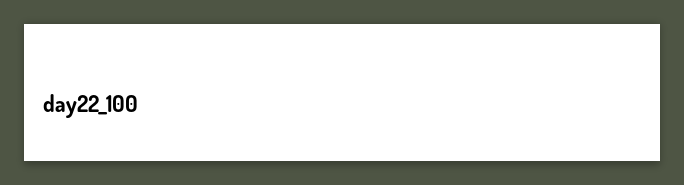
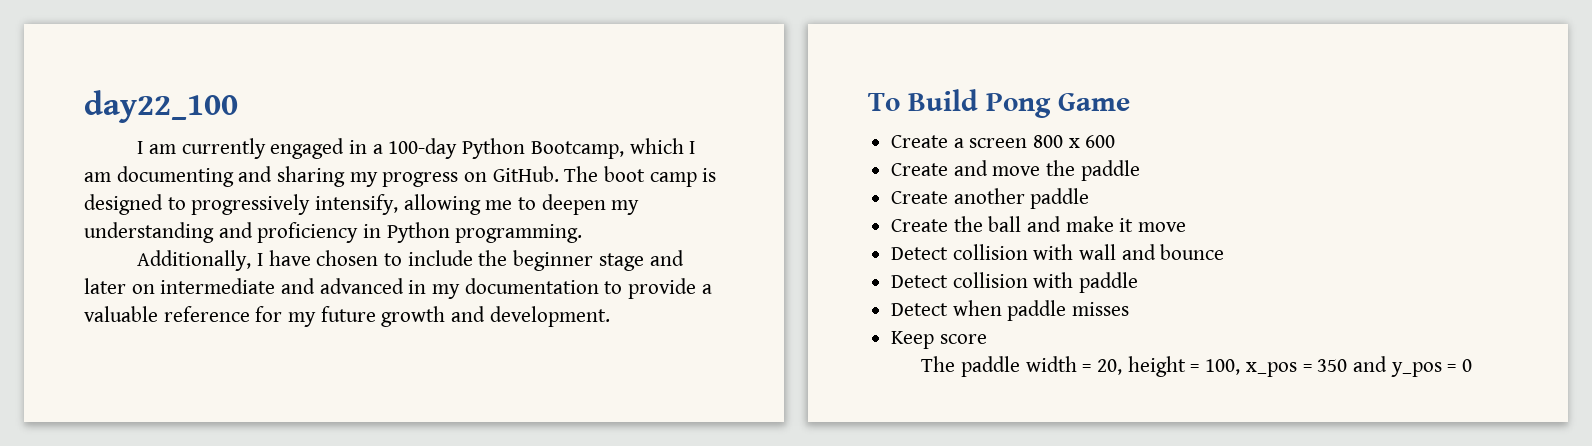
+ I am currently engaged in a 100-day Python Bootcamp, which I am documenting and sharing my progress on GitHub. The boot camp is designed to progressively intensify, allowing me to deepen my understanding and proficiency in Python programming.
+ Additionally, I have chosen to include the beginner stage and later on intermediate and advanced in my documentation to provide a valuable reference for my future growth and development.
+ To Build Pong Game
+ Create a screen 800 x 600
+ Create and move the paddle
+ Create another paddle
+ Create the ball and make it move
+ Detect collision with wall and bounce
+ Detect collision with paddle
+ Detect when paddle misses
+ Keep score
+ The paddle width = 20, height = 100, x_pos = 350 and y_pos = 0

